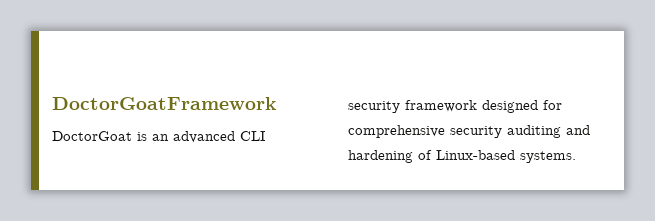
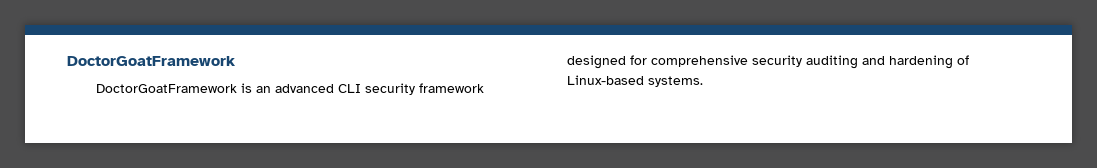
- DoctorGoat is an advanced CLI security framework designed for comprehensive security auditing and hardening of Linux-based systems.
+ DoctorGoatFramework is an advanced CLI security framework designed for comprehensive security auditing and hardening of Linux-based systems.

